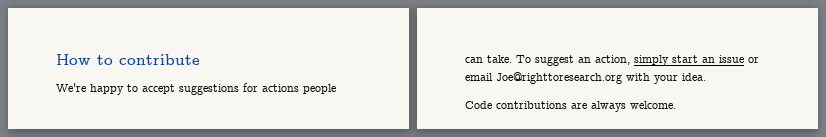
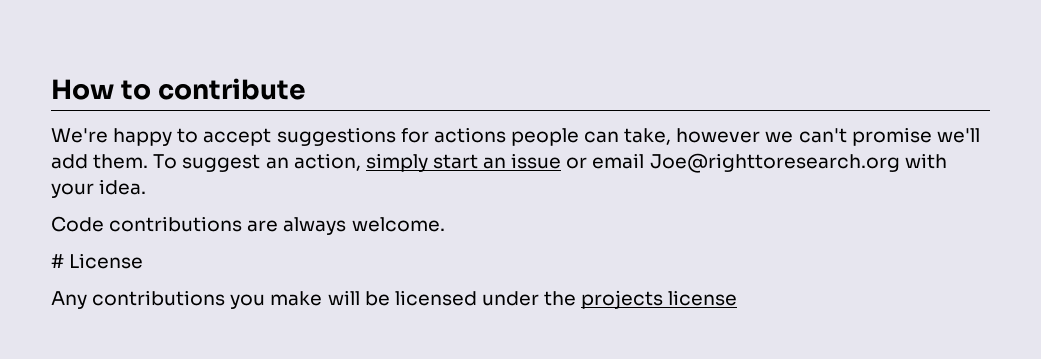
- We're happy to accept suggestions for actions people can take.
+ We're happy to accept suggestions for actions people can take, however we can't promise we'll add them.
+ # License
+ Any contributions you make will be licensed under the projects license

